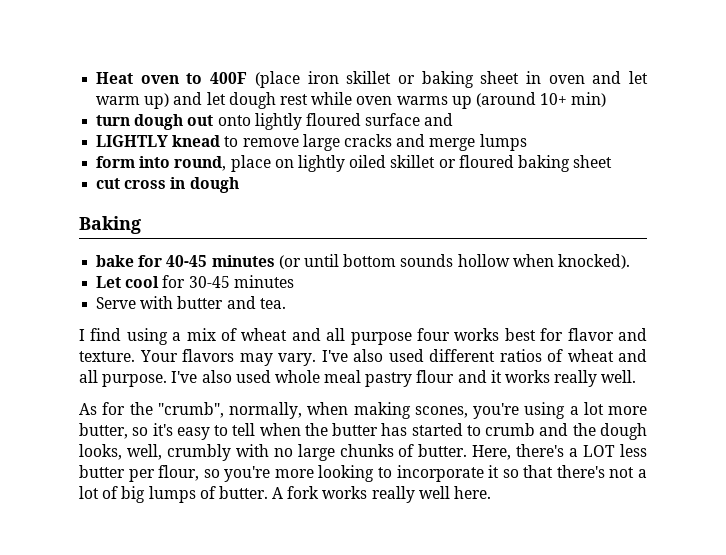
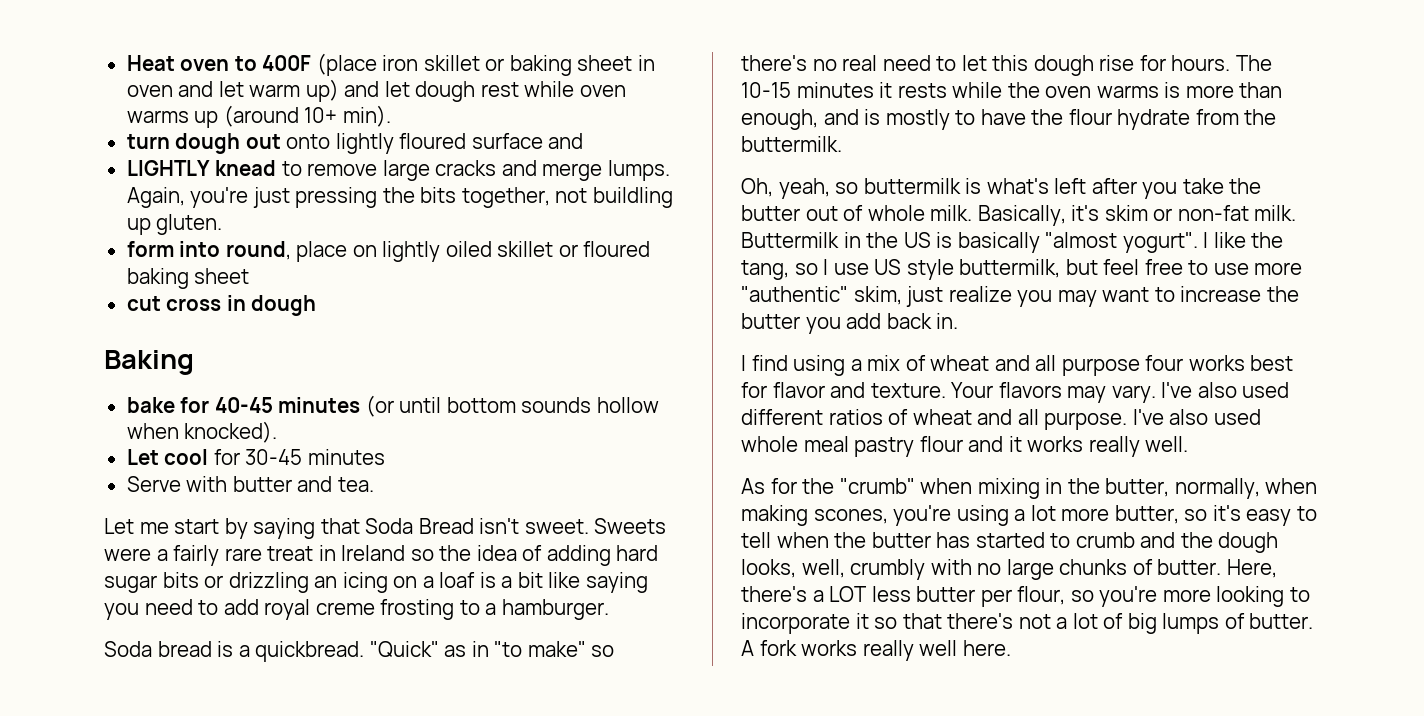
- Heat oven to 400F (place iron skillet or baking sheet in oven and let warm up) and let dough rest while oven warms up (around 10+ min)
+ Heat oven to 400F (place iron skillet or baking sheet in oven and let warm up) and let dough rest while oven warms up (around 10+ min).
- LIGHTLY knead to remove large cracks and merge lumps
+ LIGHTLY knead to remove large cracks and merge lumps. Again, you're just pressing the bits together, not buildling up gluten.
+ Let me start by saying that Soda Bread isn't sweet. Sweets were a fairly rare treat in Ireland so the idea of adding hard sugar bits or drizzling an icing on a loaf is a bit like saying you need to add royal creme frosting to a hamburger.
+ Soda bread is a quickbread. "Quick" as in "to make" so there's no real need to let this dough rise for hours. The 10-15 minutes it rests while the oven warms is more than enough, and is mostly to have the flour hydrate from the buttermilk.
+ Oh, yeah, so buttermilk is what's left after you take the butter out of whole milk. Basically, it's skim or non-fat milk. Buttermilk in the US is basically "almost yogurt". I like the tang, so I use US style buttermilk, but feel free to use more "authentic" skim, just realize you may want to increase the butter you add back in.
- As for the "crumb", normally, when making scones, you're using a lot more butter, so it's easy to tell when the butter has started to crumb and the dough looks, well, crumbly with no large chunks of butter.
+ As for the "crumb" when mixing in the butter, normally, when making scones, you're using a lot more butter, so it's easy to tell when the butter has started to crumb and the dough looks, well, crumbly with no large chunks of butter.

